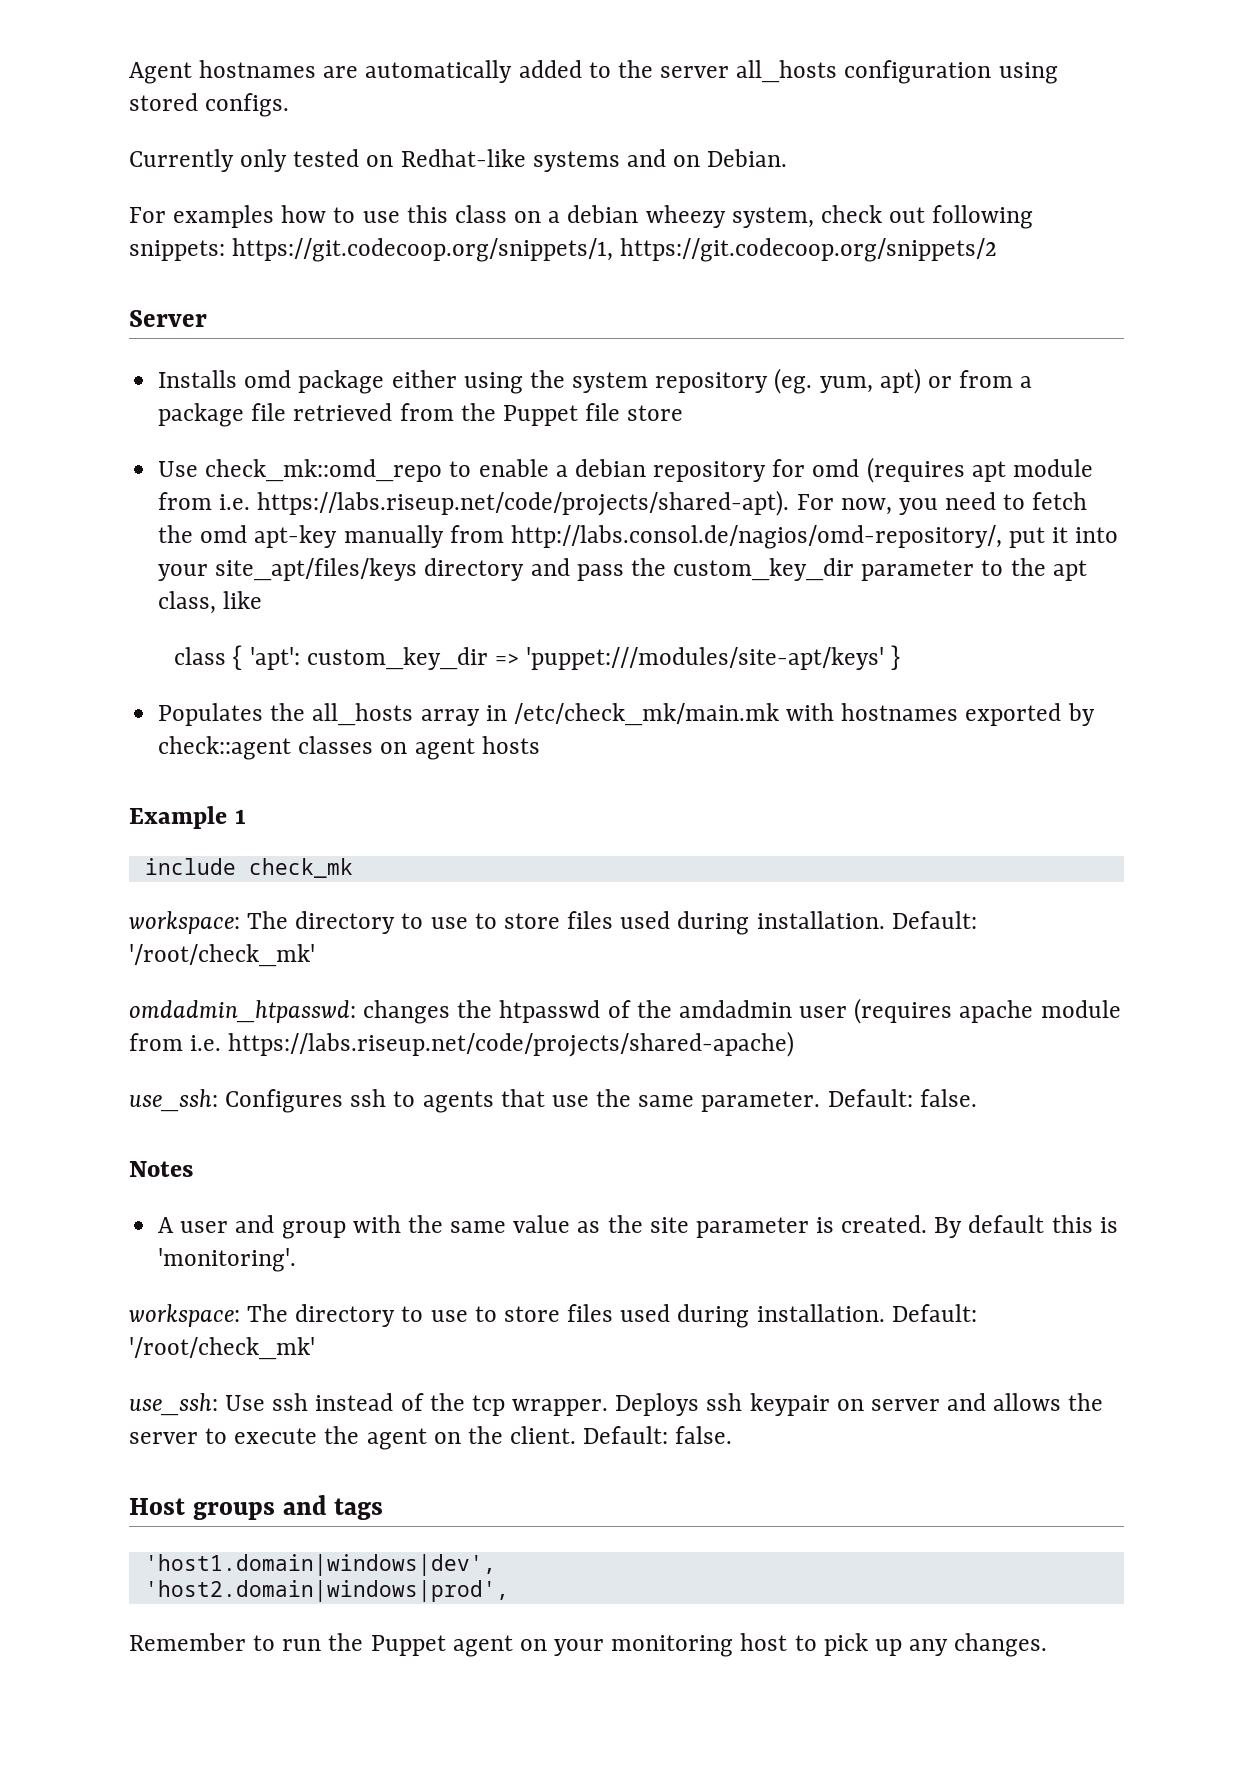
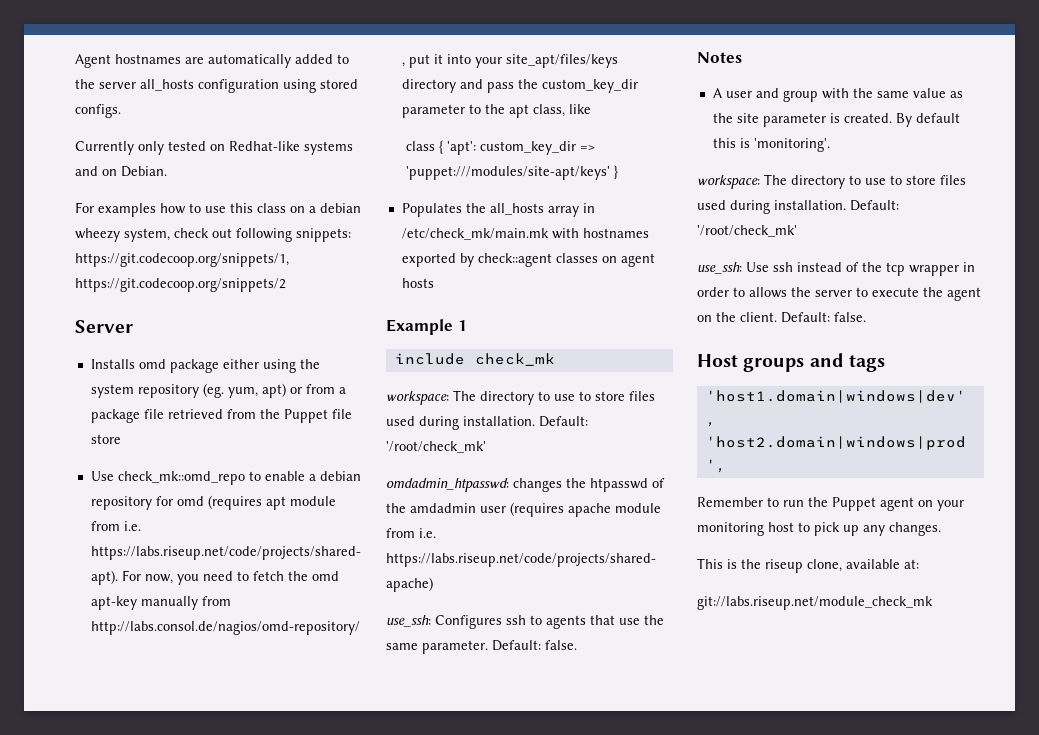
- use_ssh: Use ssh instead of the tcp wrapper. Deploys ssh keypair on server and allows the server to execute the agent on the client.
+ use_ssh: Use ssh instead of the tcp wrapper in order to allows the server to execute the agent on the client.
+ This is the riseup clone, available at:
+ git://labs.riseup.net/module_check_mk

